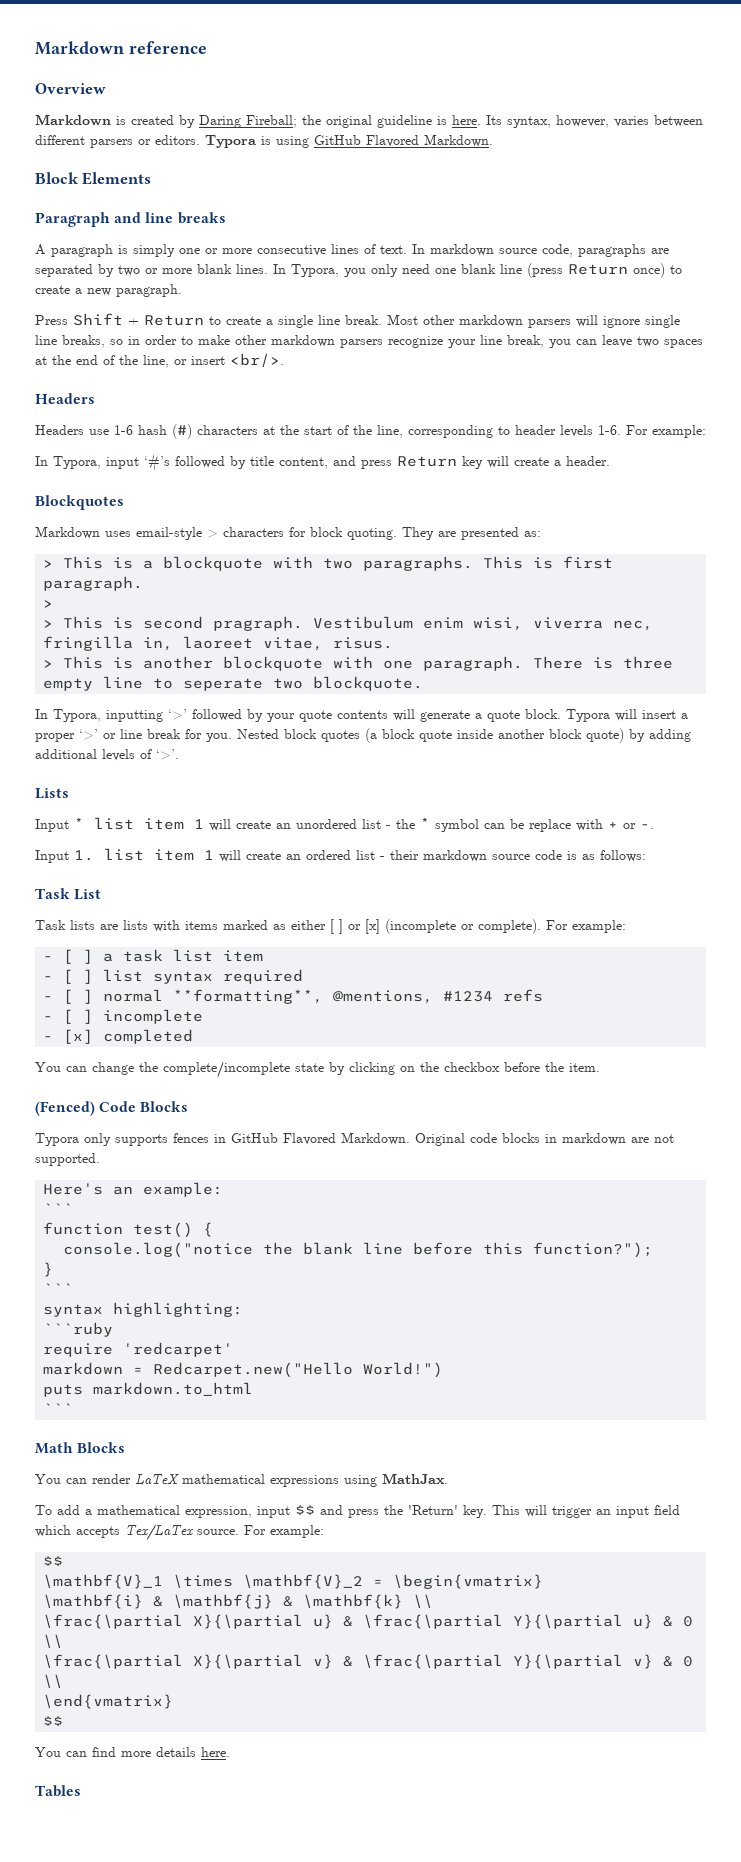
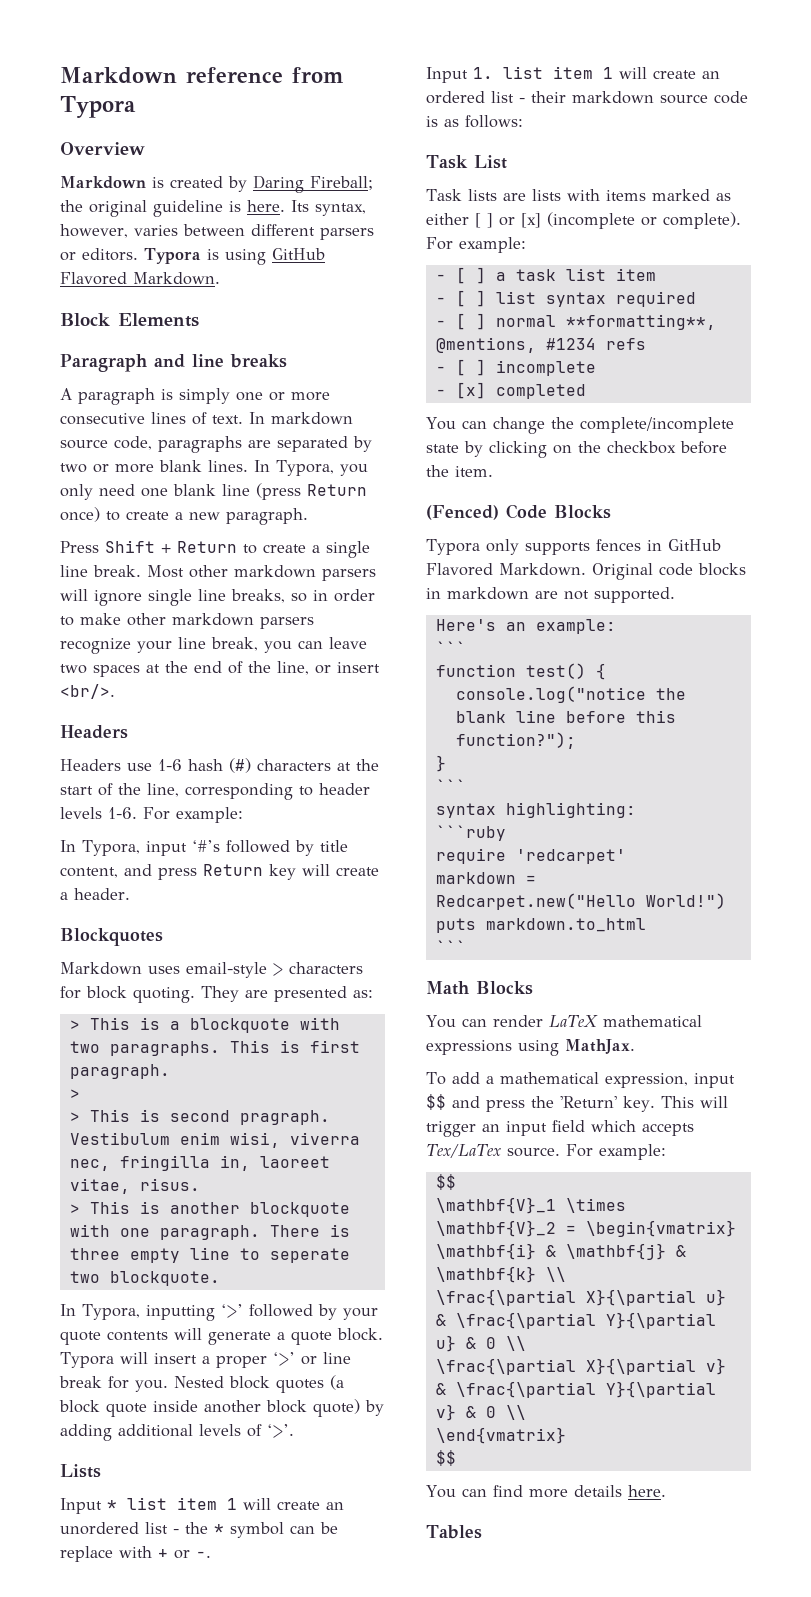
- Markdown reference
+ Markdown reference from Typora

